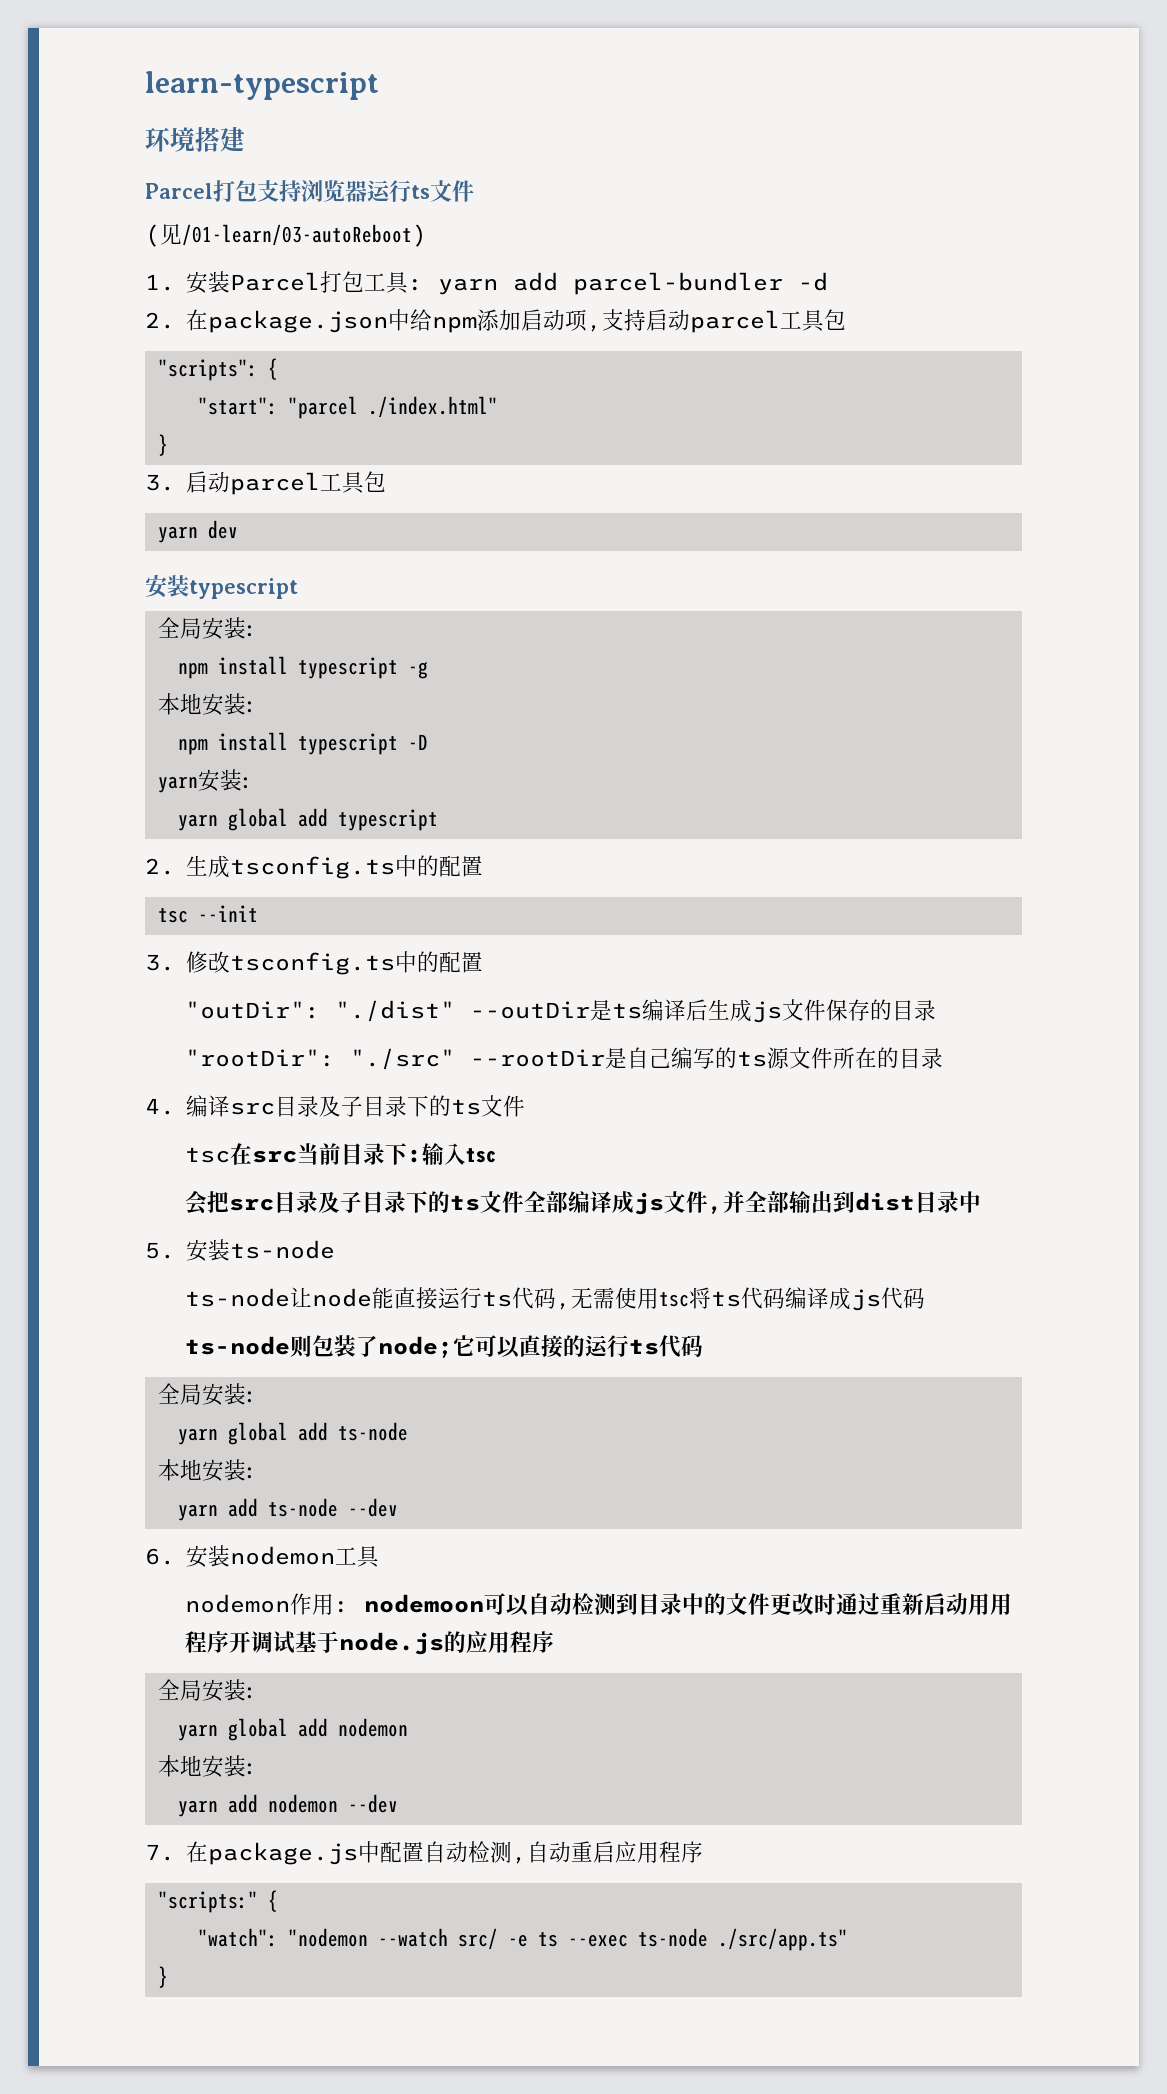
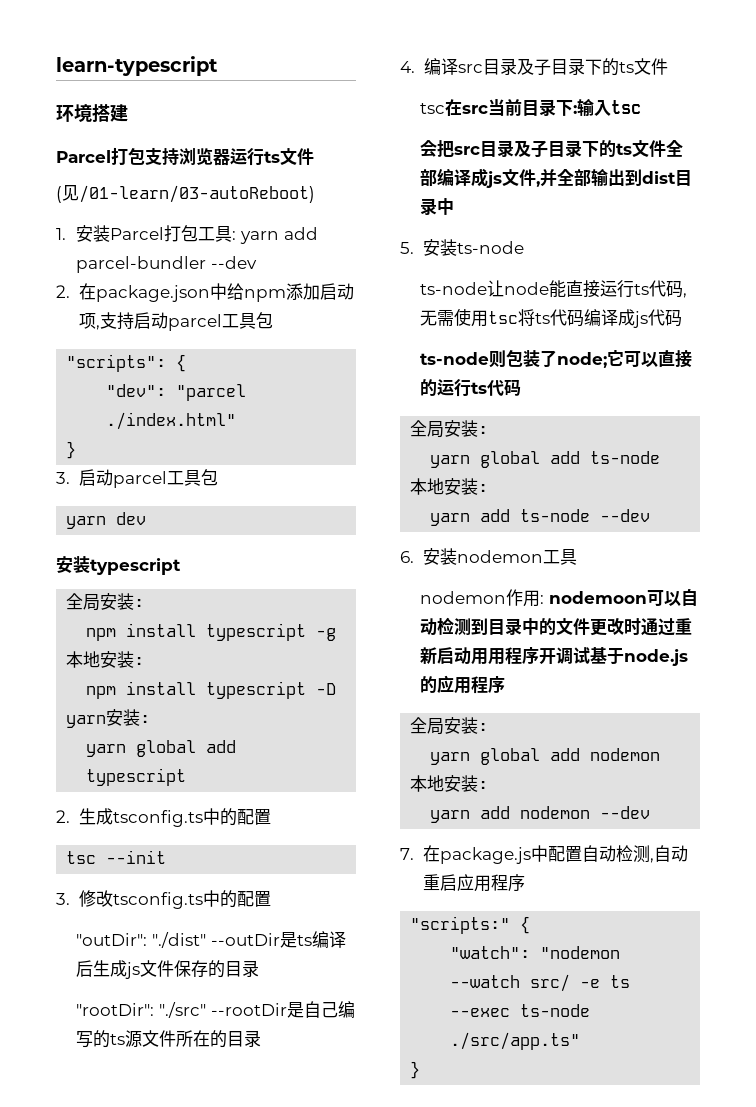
- 1.安装Parcel打包工具: yarn add parcel-bundler -d
+ 1.安装Parcel打包工具: yarn add parcel-bundler --dev
- "start": "parcel ./index.html"
+ "dev": "parcel ./index.html"

